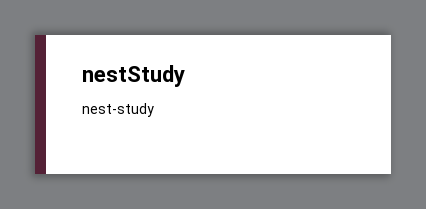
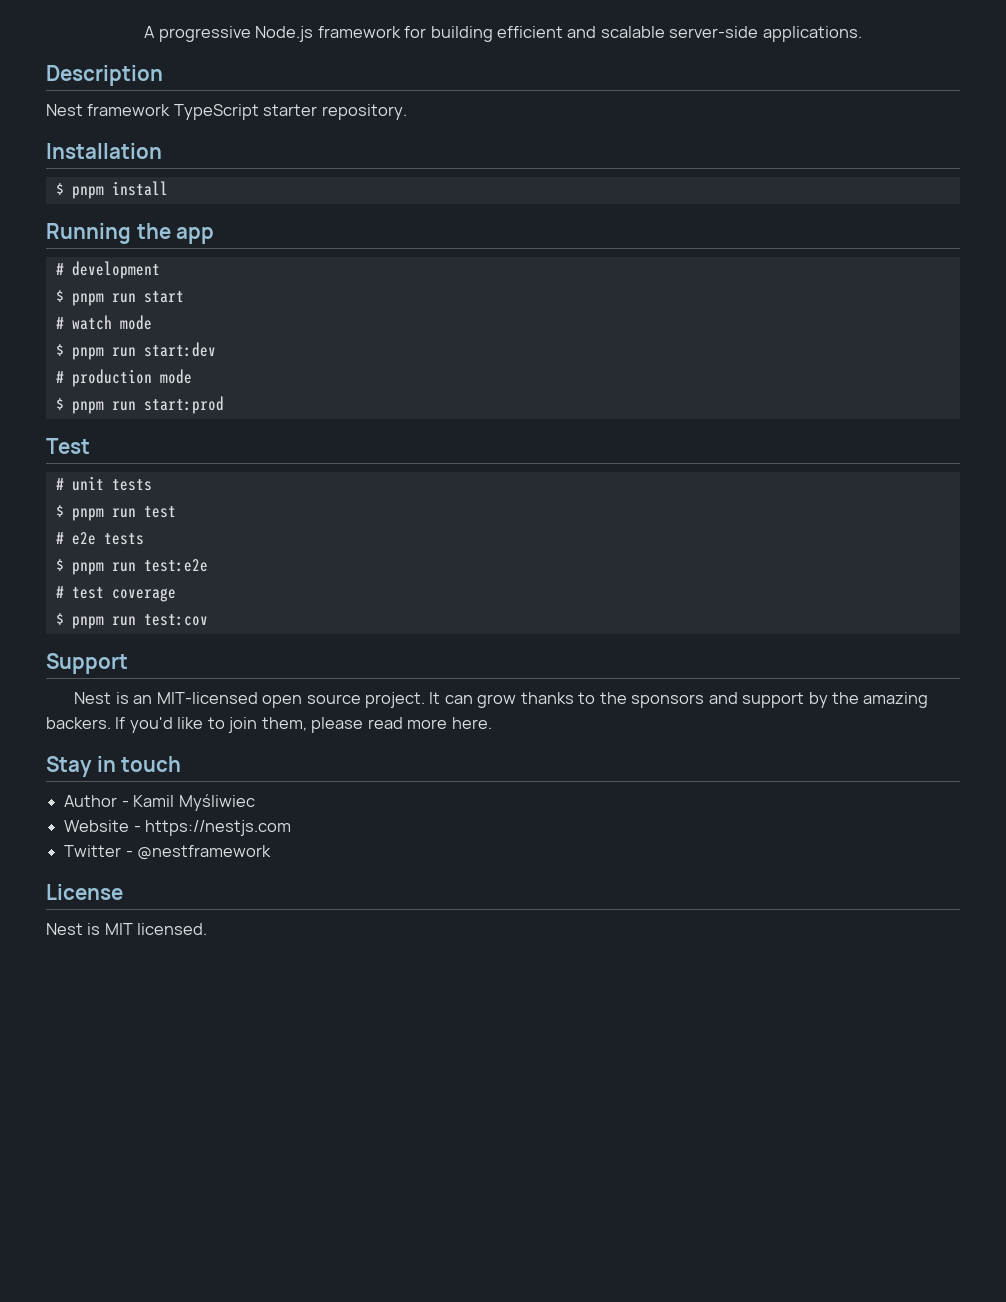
- nestStudy
- nest-study
+ A progressive Node.js framework for building efficient and scalable server-side applications.
+ Description
+ Nest framework TypeScript starter repository.
+ Installation
+ $ pnpm install
+ Running the app
+ # development
+ $ pnpm run start
+ # watch mode
+ $ pnpm run start:dev
+ # production mode
+ $ pnpm run start:prod
+ Test
+ # unit tests
+ $ pnpm run test
+ # e2e tests
+ $ pnpm run test:e2e
+ # test coverage
+ $ pnpm run test:cov
+ Support
+ Nest is an MIT-licensed open source project. It can grow thanks to the sponsors and support by the amazing backers. If you'd like to join them, please read more here.
+ Stay in touch
+ Author - Kamil Myśliwiec
+ Website - https://nestjs.com
+ Twitter - @nestframework
+ License
+ Nest is MIT licensed.

